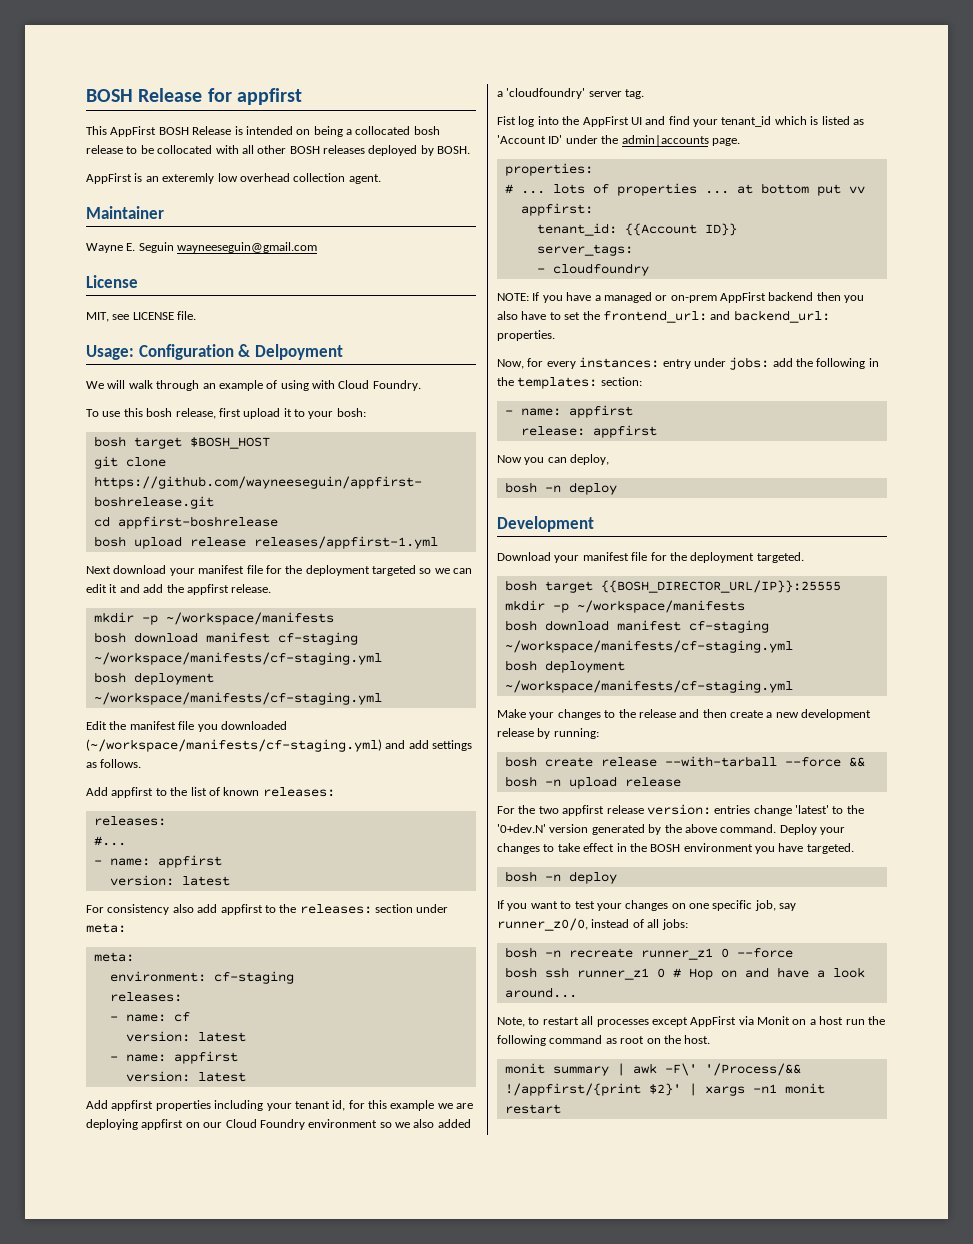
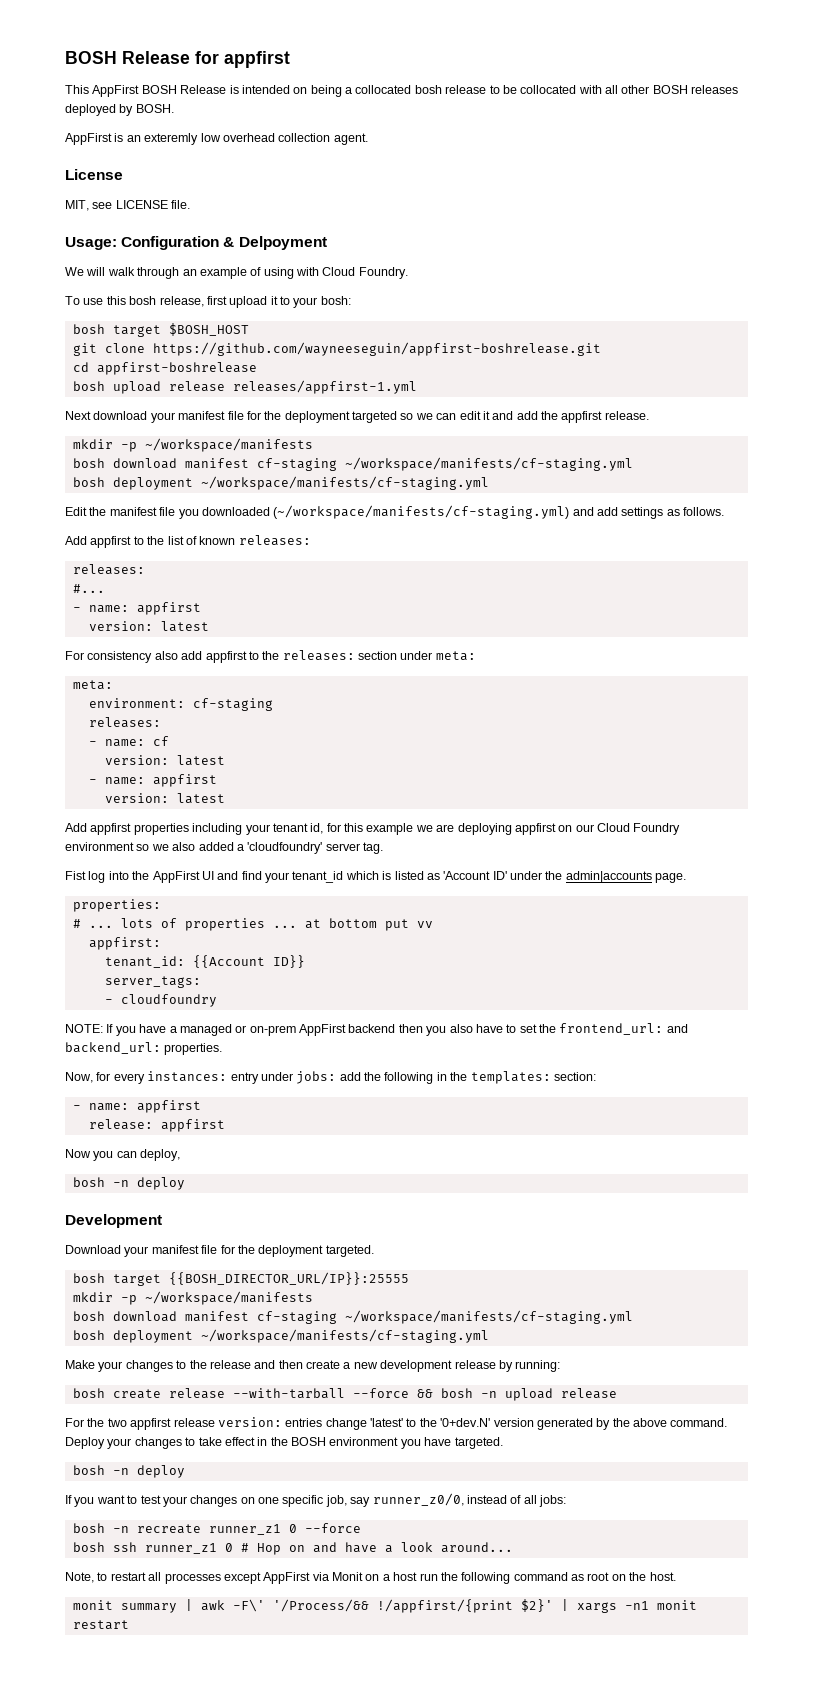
- Maintainer
- Wayne E. Seguin wayneeseguin@gmail.com

